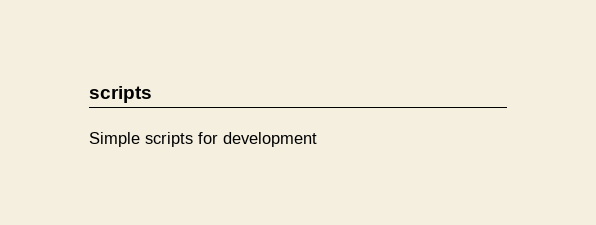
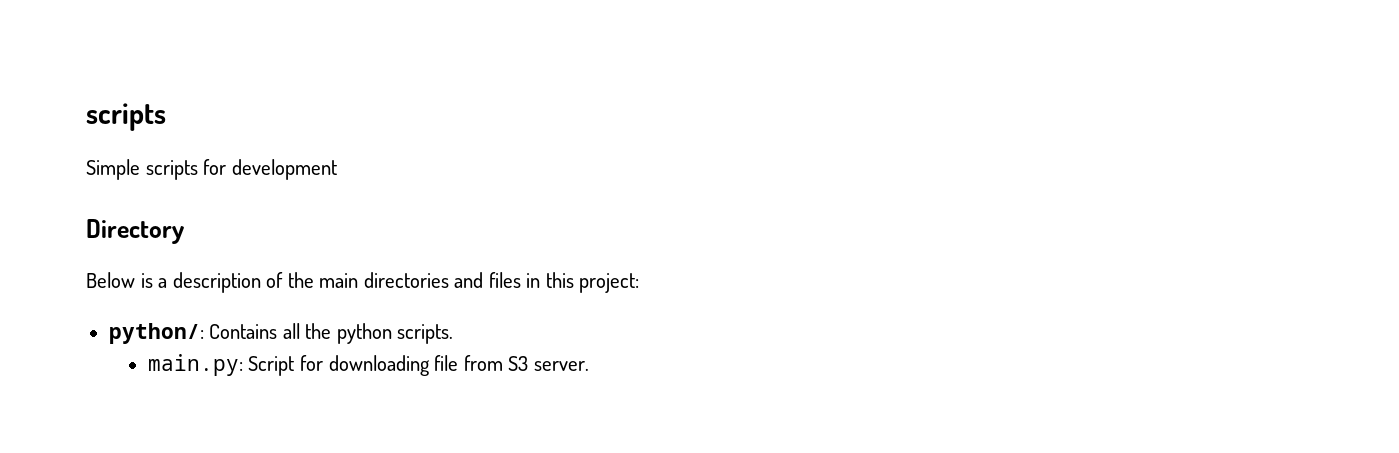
+ Directory
+ Below is a description of the main directories and files in this project:
+ python/: Contains all the python scripts.
+ main.py: Script for downloading file from S3 server.

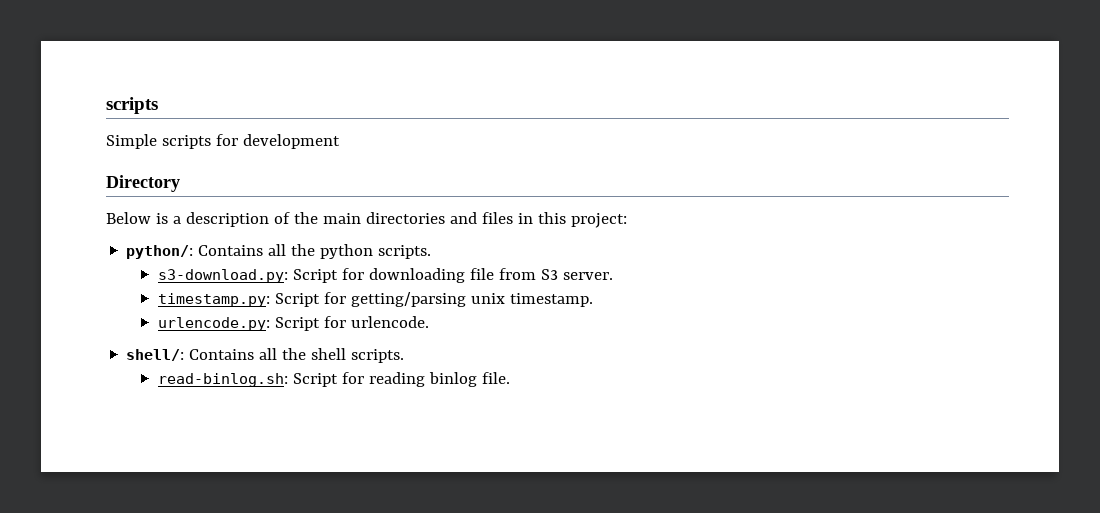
- main.py: Script for downloading file from S3 server.
+ s3-download.py: Script for downloading file from S3 server.
+ timestamp.py: Script for getting/parsing unix timestamp.
+ urlencode.py: Script for urlencode.
+ shell/: Contains all the shell scripts.
+ read-binlog.sh: Script for reading binlog file.

